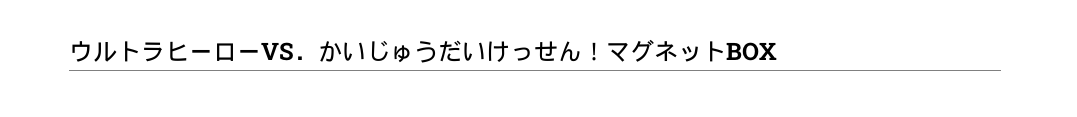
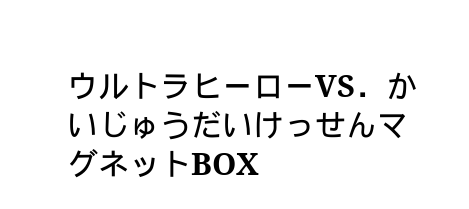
- ウルトラヒーローVS．かいじゅうだいけっせん！マグネットBOX
+ ウルトラヒーローVS．かいじゅうだいけっせんマグネットBOX

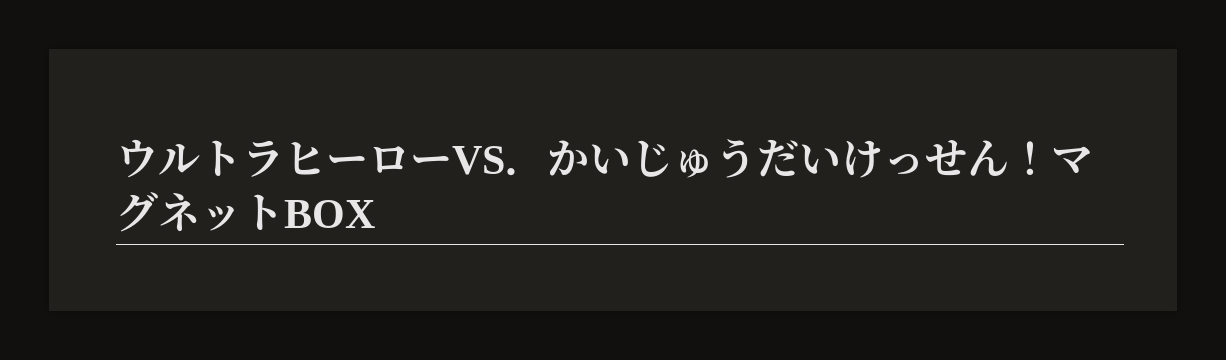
- ウルトラヒーローVS．かいじゅうだいけっせんマグネットBOX
+ ウルトラヒーローVS．かいじゅうだいけっせん！マグネットBOX

